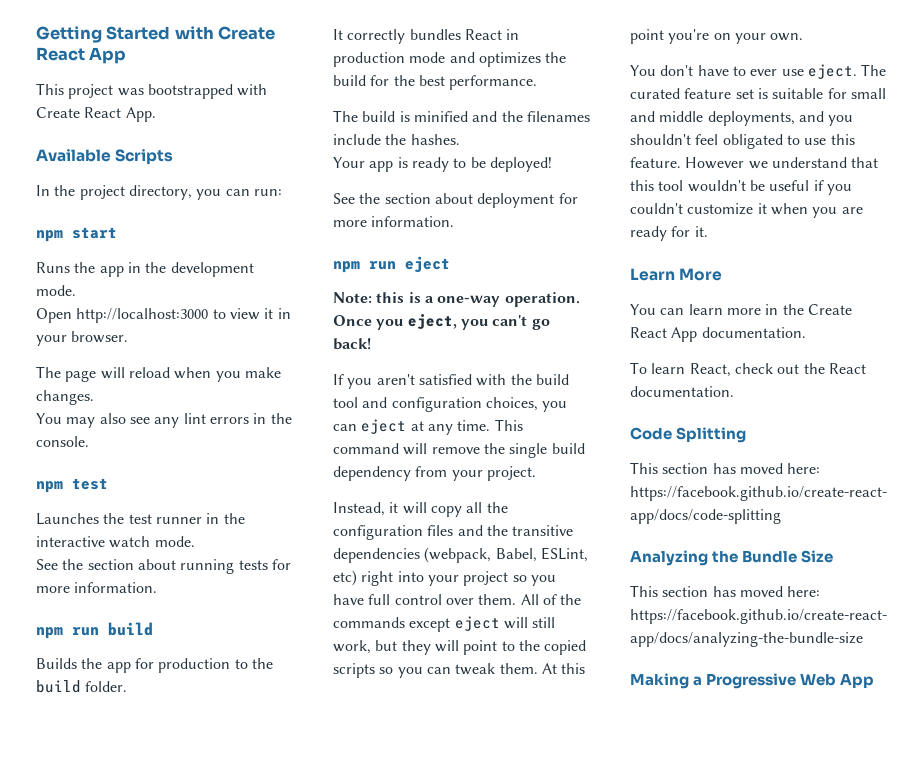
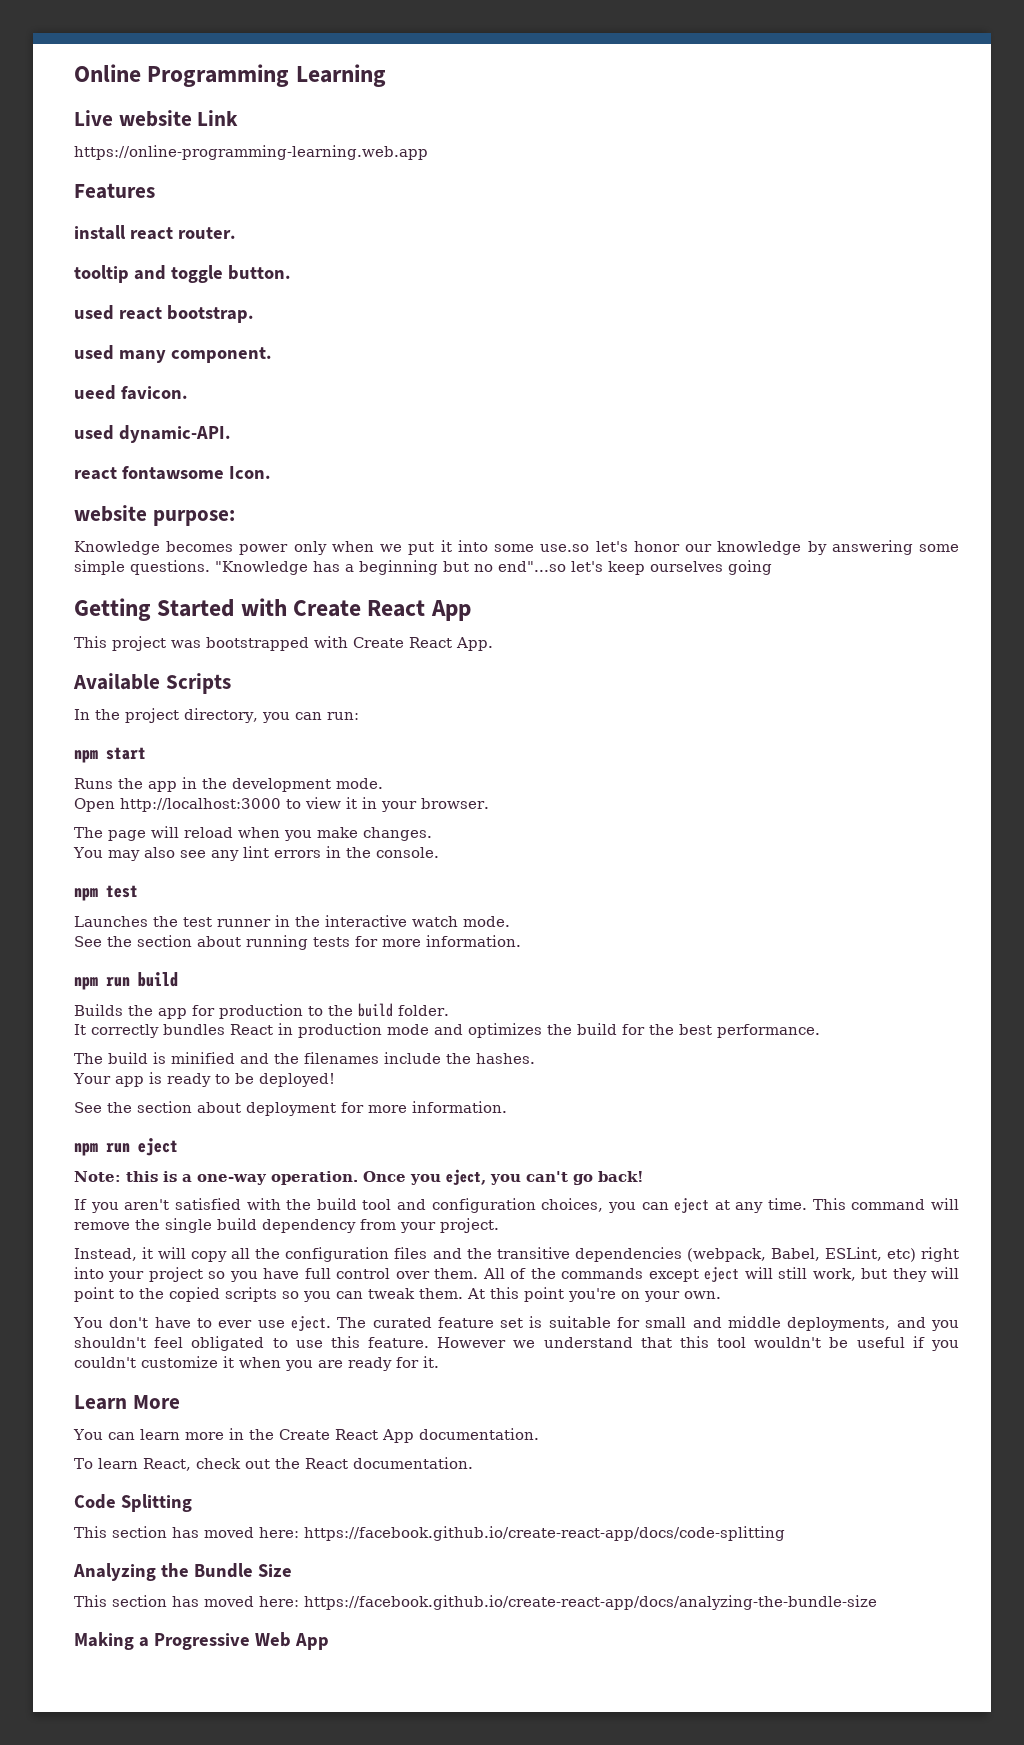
+ Online Programming Learning
+ Live website Link
+ https://online-programming-learning.web.app
+ Features
+ install react router.
+ tooltip and toggle button.
+ used react bootstrap.
+ used many component.
+ ueed favicon.
+ used dynamic-API.
+ react fontawsome Icon.
+ website purpose:
+ Knowledge becomes power only when we put it into some use.so let's honor our knowledge by answering some simple questions. "Knowledge has a beginning but no end"...so let's keep ourselves going

